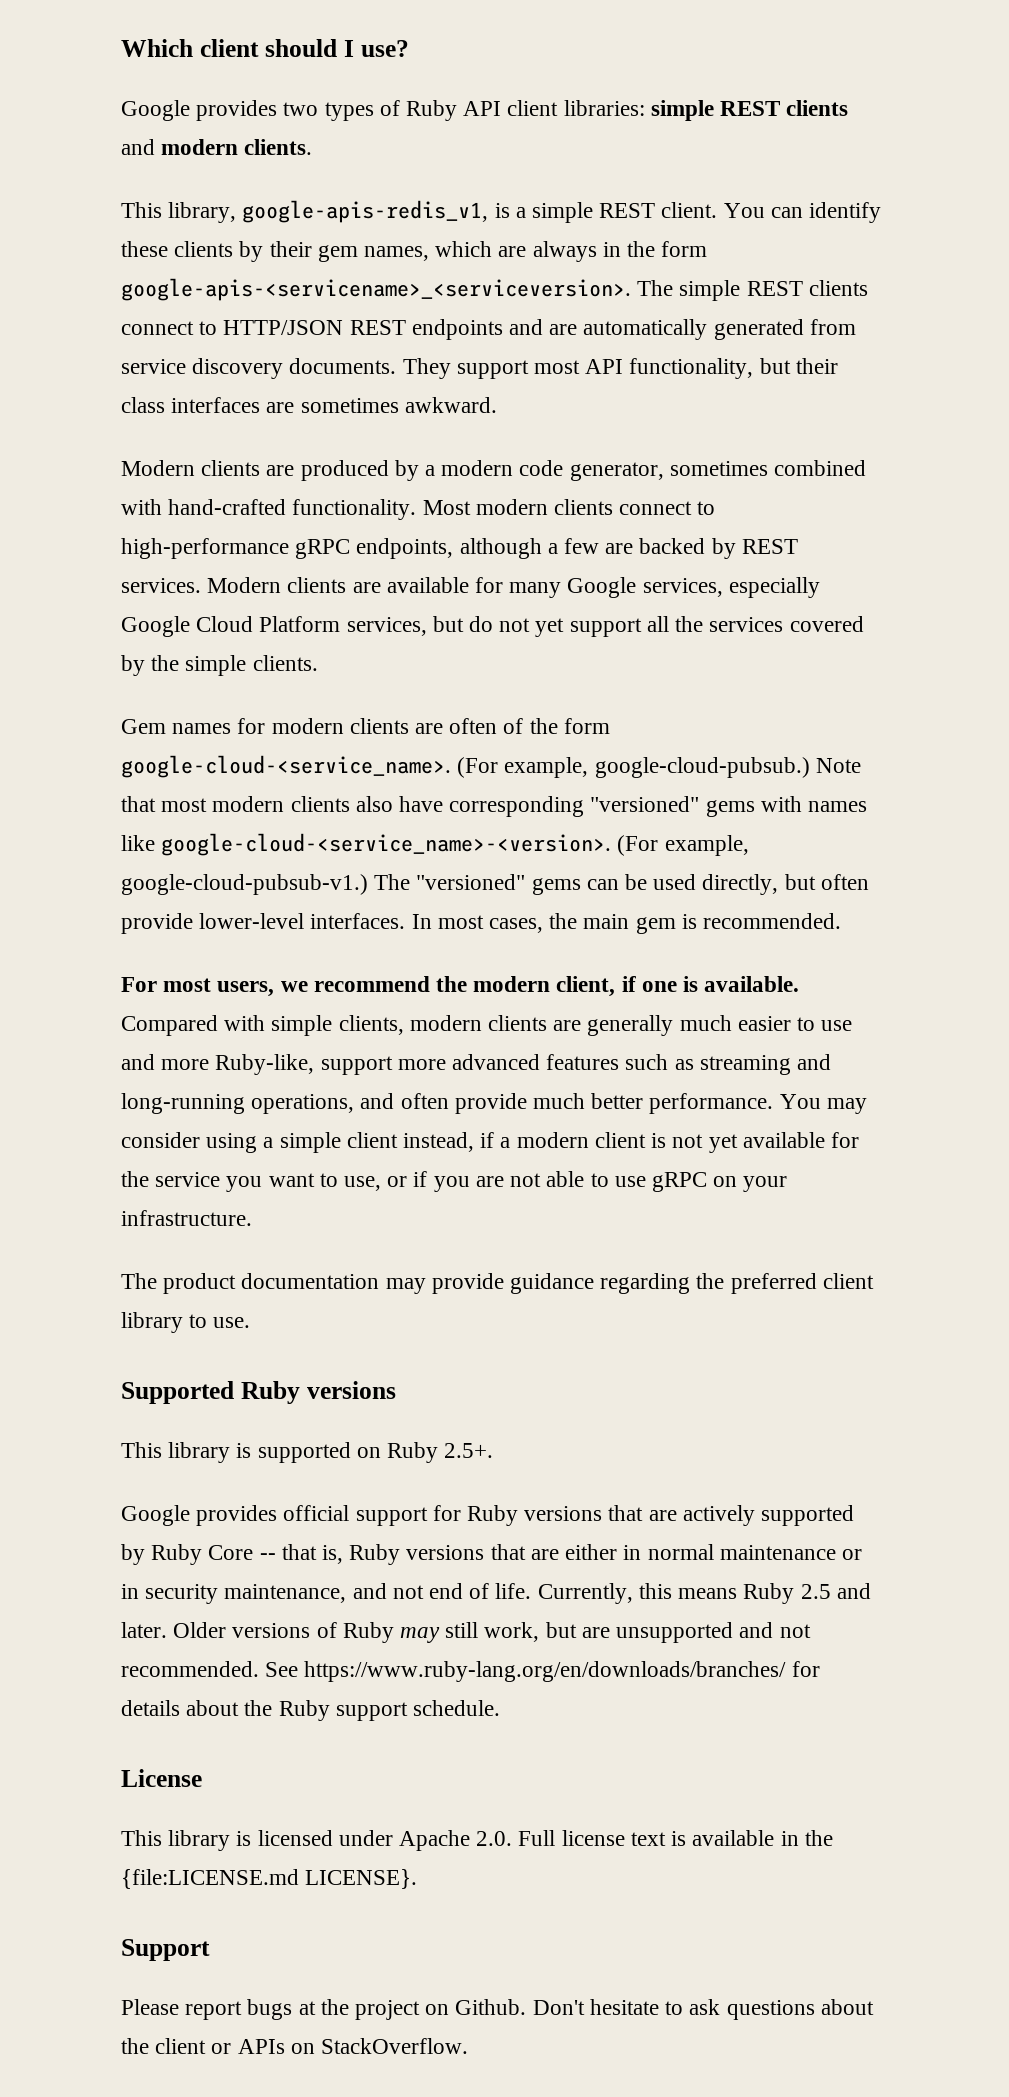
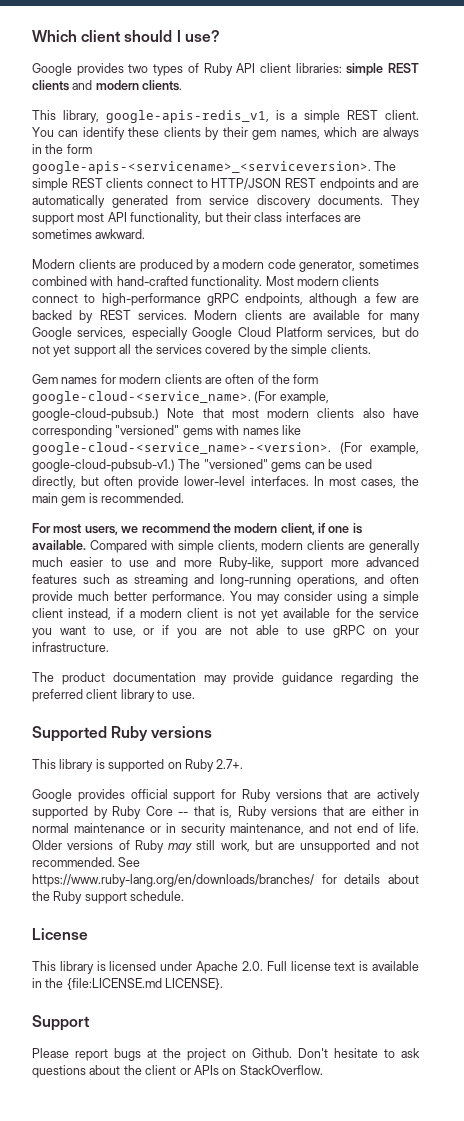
- This library is supported on Ruby 2.5+.
+ This library is supported on Ruby 2.7+.
- Currently, this means Ruby 2.5 and later.

